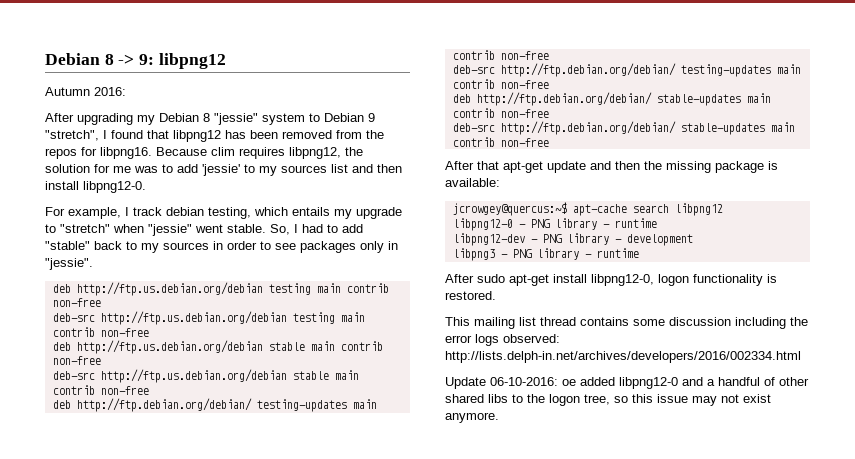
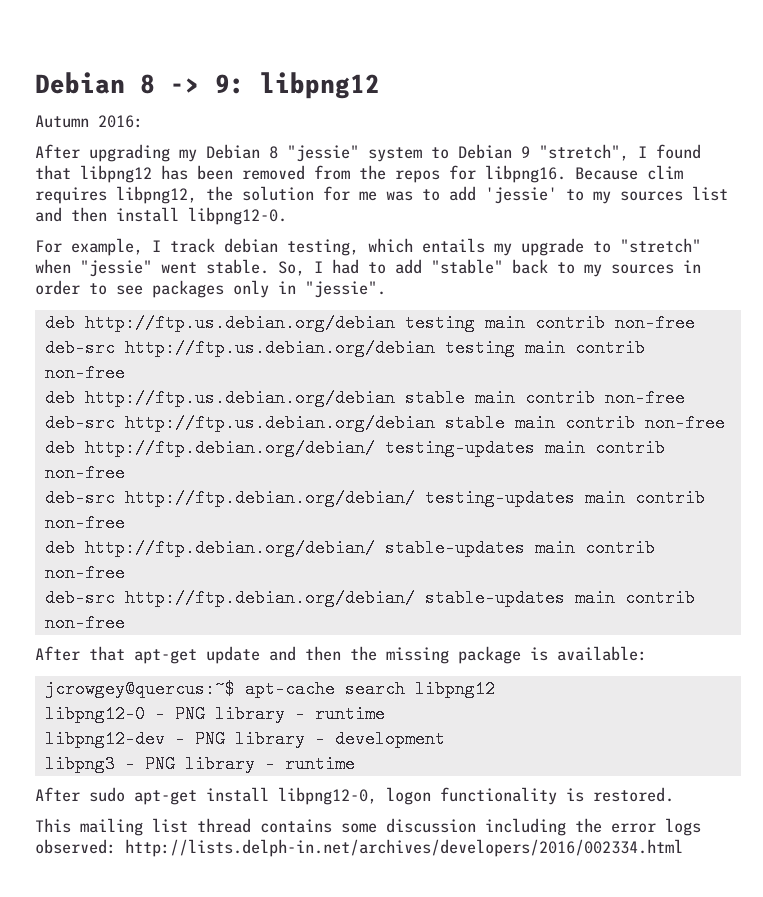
- Update 06-10-2016: oe added libpng12-0 and a handful of other shared libs to the logon tree, so this issue may not exist anymore.

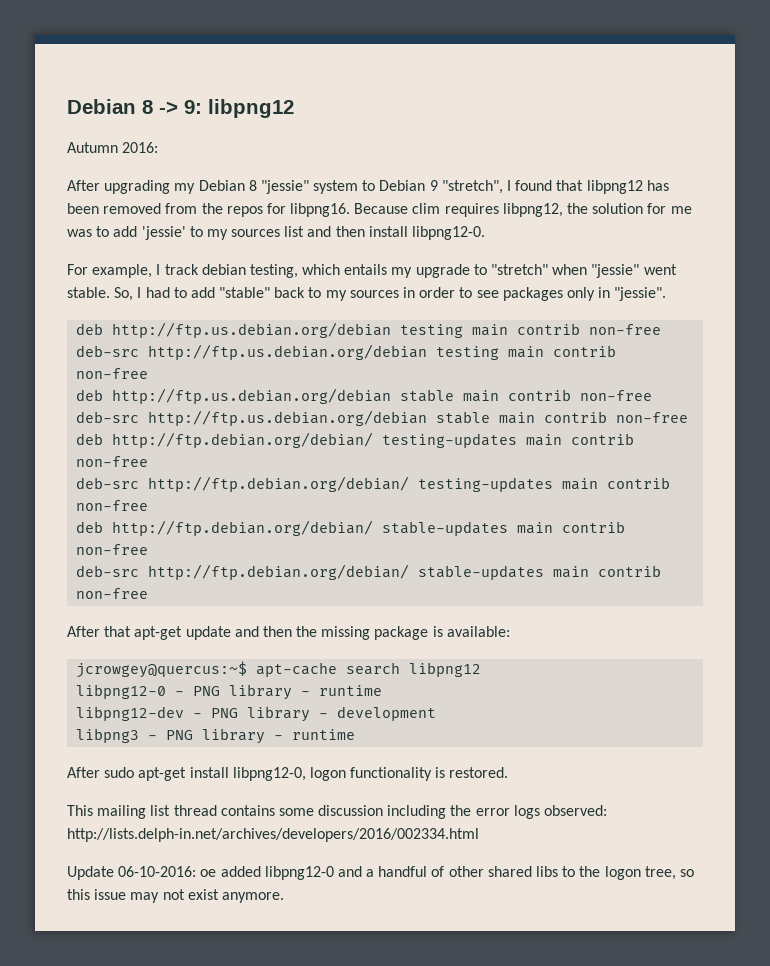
+ Update 06-10-2016: oe added libpng12-0 and a handful of other shared libs to the logon tree, so this issue may not exist anymore.

